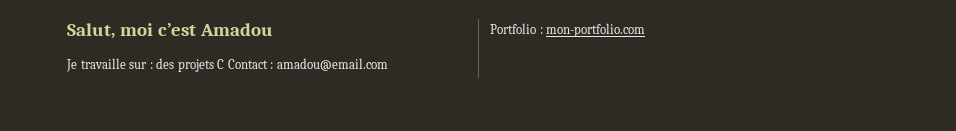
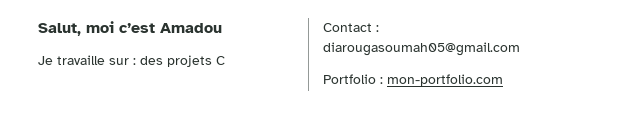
- Je travaille sur : des projets C Contact : amadou@email.com
+ Je travaille sur : des projets C
+ Contact : diarougasoumah05@gmail.com

